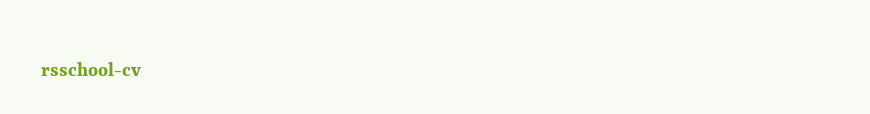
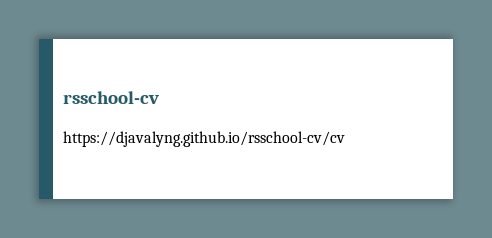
+ https://djavalyng.github.io/rsschool-cv/cv

